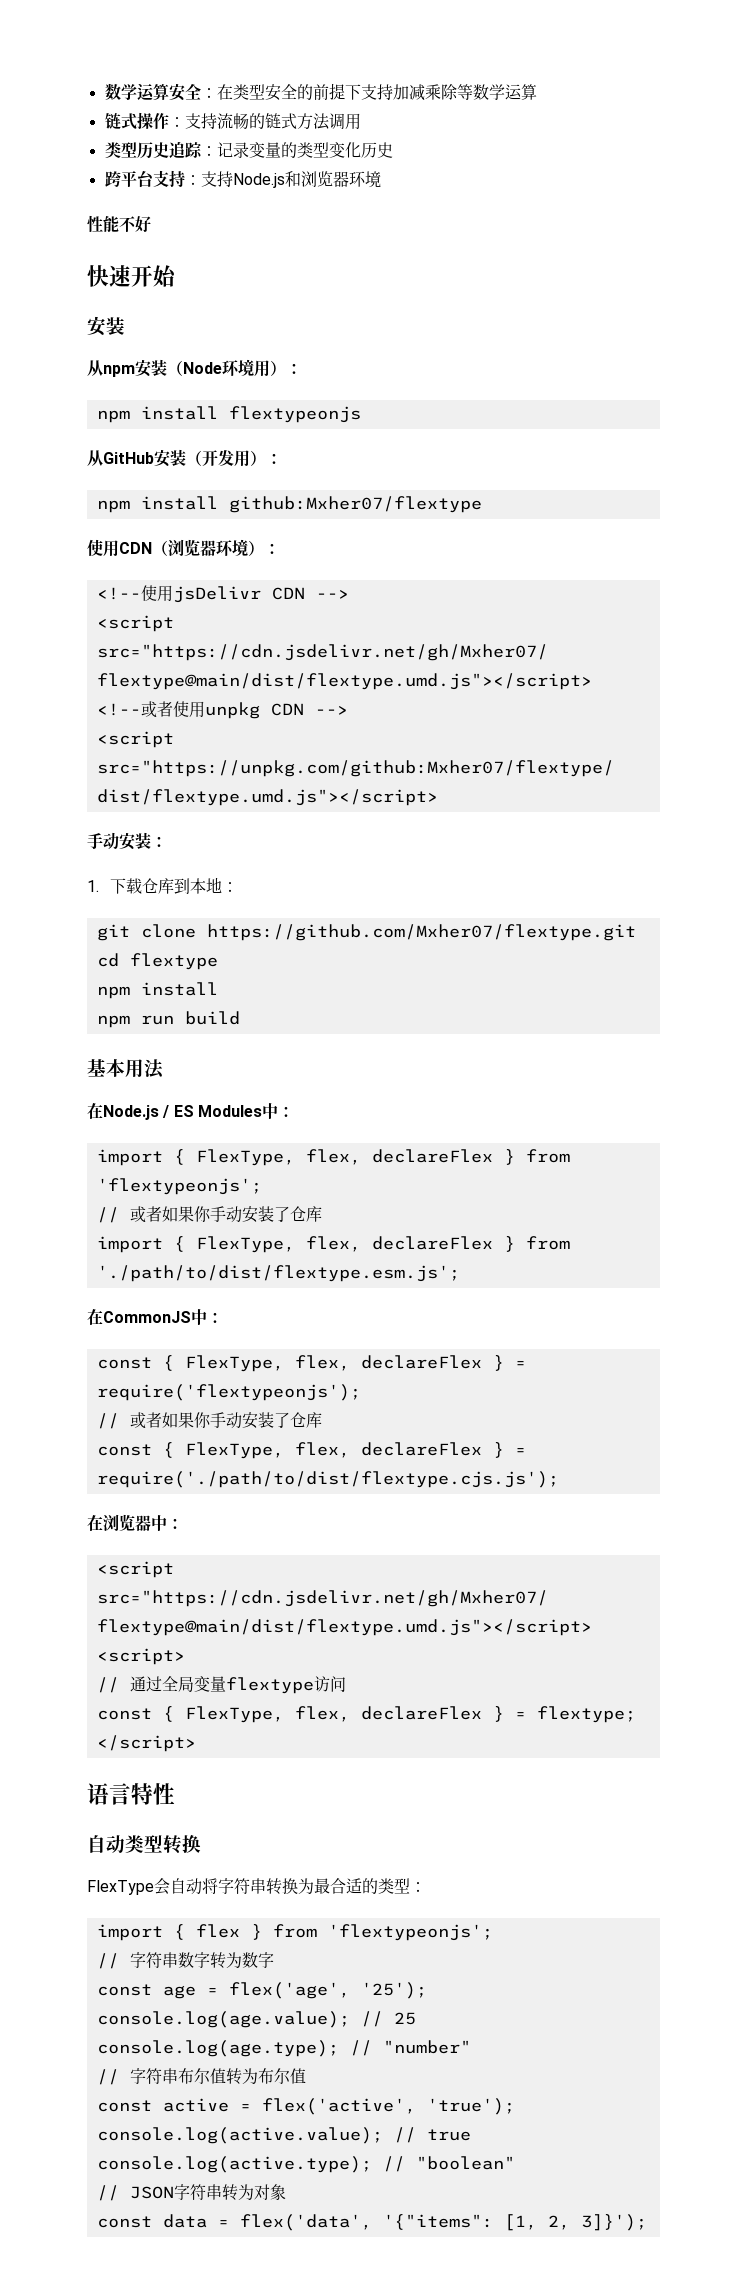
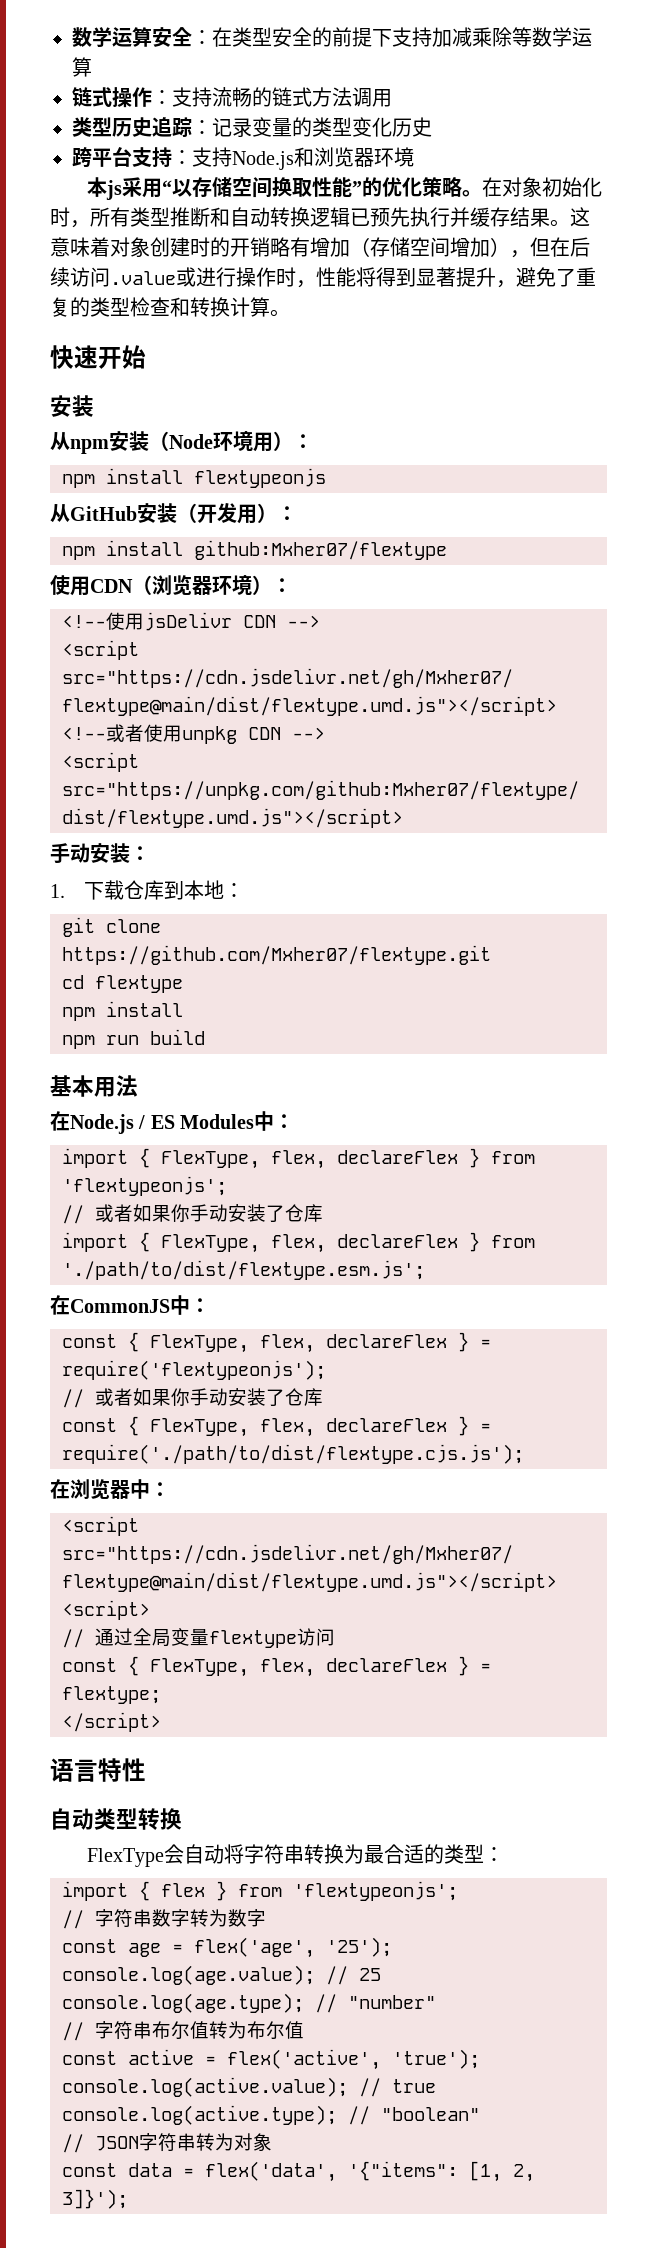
- 性能不好
+ 本js采用“以存储空间换取性能”的优化策略。在对象初始化时，所有类型推断和自动转换逻辑已预先执行并缓存结果。这意味着对象创建时的开销略有增加（存储空间增加），但在后续访问.value或进行操作时，性能将得到显著提升，避免了重复的类型检查和转换计算。

